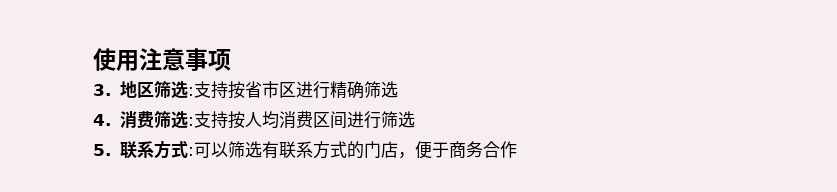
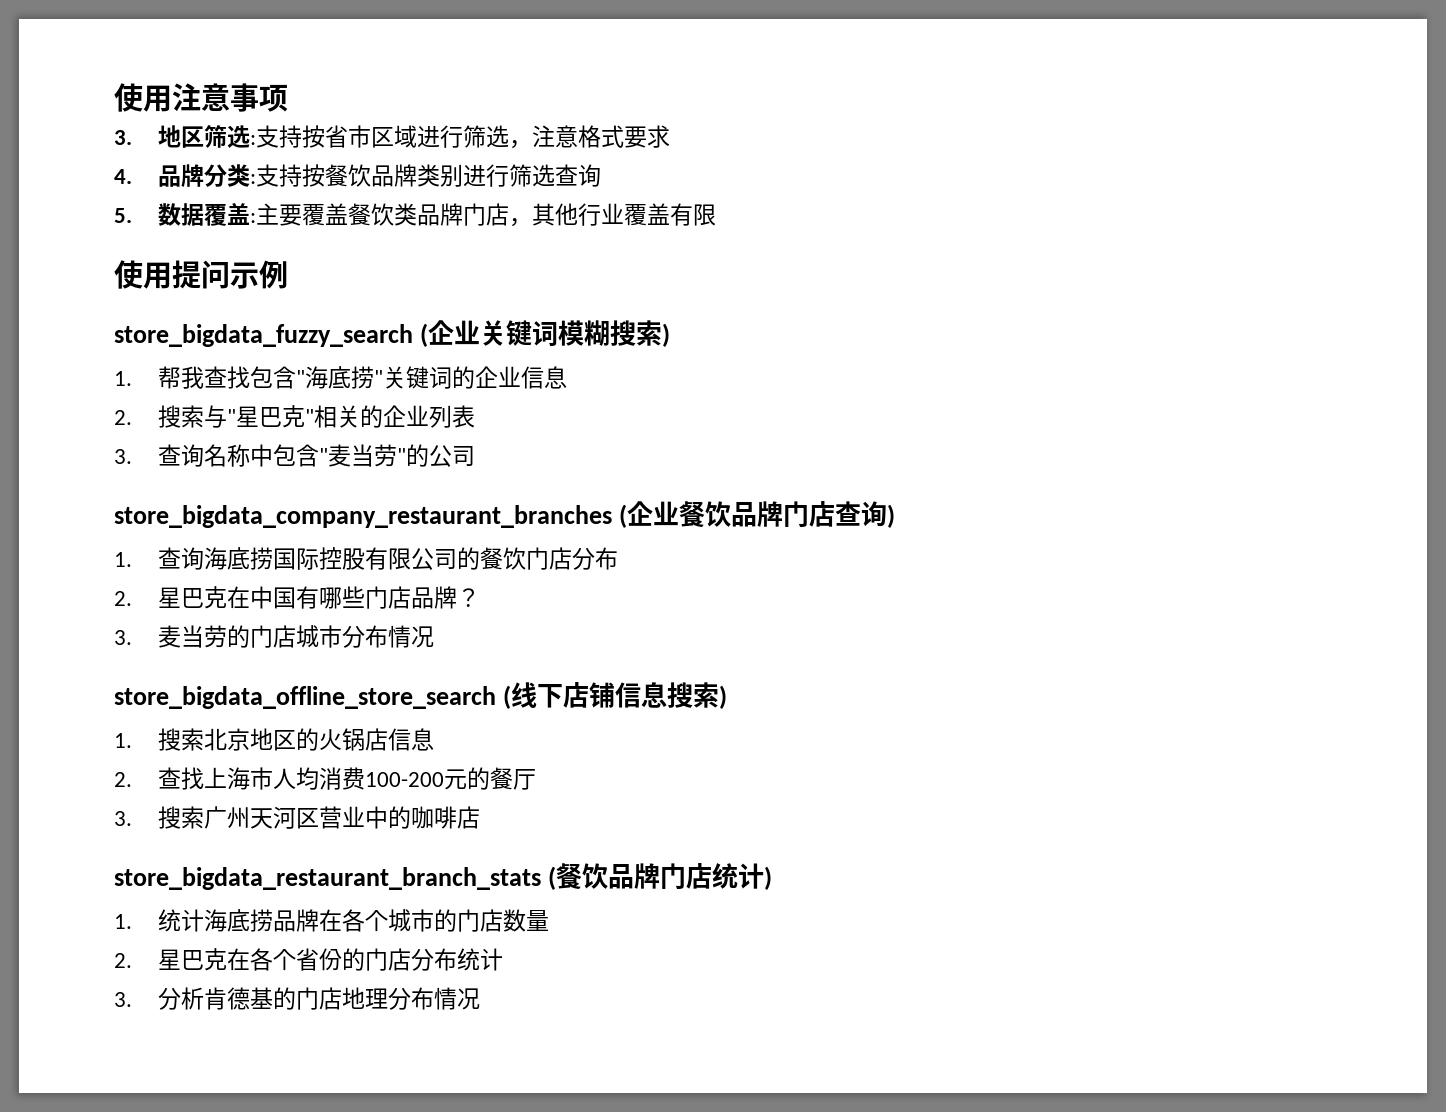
- 3.地区筛选:支持按省市区进行精确筛选
+ 3.地区筛选:支持按省市区域进行筛选，注意格式要求
- 4.消费筛选:支持按人均消费区间进行筛选
- 5.联系方式:可以筛选有联系方式的门店，便于商务合作
+ 4.品牌分类:支持按餐饮品牌类别进行筛选查询
+ 5.数据覆盖:主要覆盖餐饮类品牌门店，其他行业覆盖有限
+ 使用提问示例
+ store_bigdata_fuzzy_search (企业关键词模糊搜索)
+ 1.帮我查找包含"海底捞"关键词的企业信息
+ 2.搜索与"星巴克"相关的企业列表
+ 3.查询名称中包含"麦当劳"的公司
+ store_bigdata_company_restaurant_branches (企业餐饮品牌门店查询)
+ 1.查询海底捞国际控股有限公司的餐饮门店分布
+ 2.星巴克在中国有哪些门店品牌？
+ 3.麦当劳的门店城市分布情况
+ store_bigdata_offline_store_search (线下店铺信息搜索)
+ 1.搜索北京地区的火锅店信息
+ 2.查找上海市人均消费100-200元的餐厅
+ 3.搜索广州天河区营业中的咖啡店
+ store_bigdata_restaurant_branch_stats (餐饮品牌门店统计)
+ 1.统计海底捞品牌在各个城市的门店数量
+ 2.星巴克在各个省份的门店分布统计
+ 3.分析肯德基的门店地理分布情况

